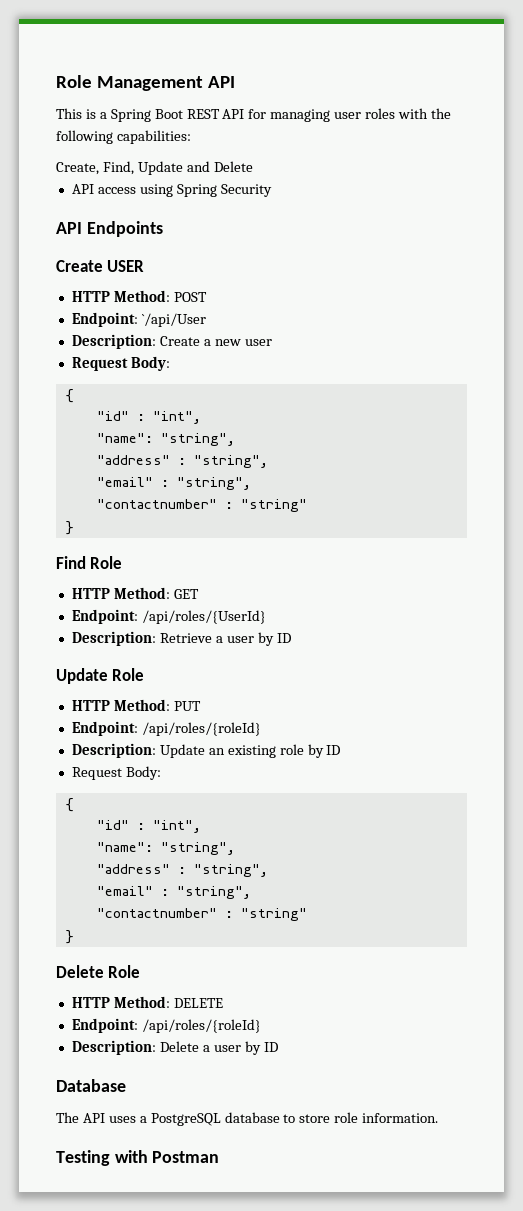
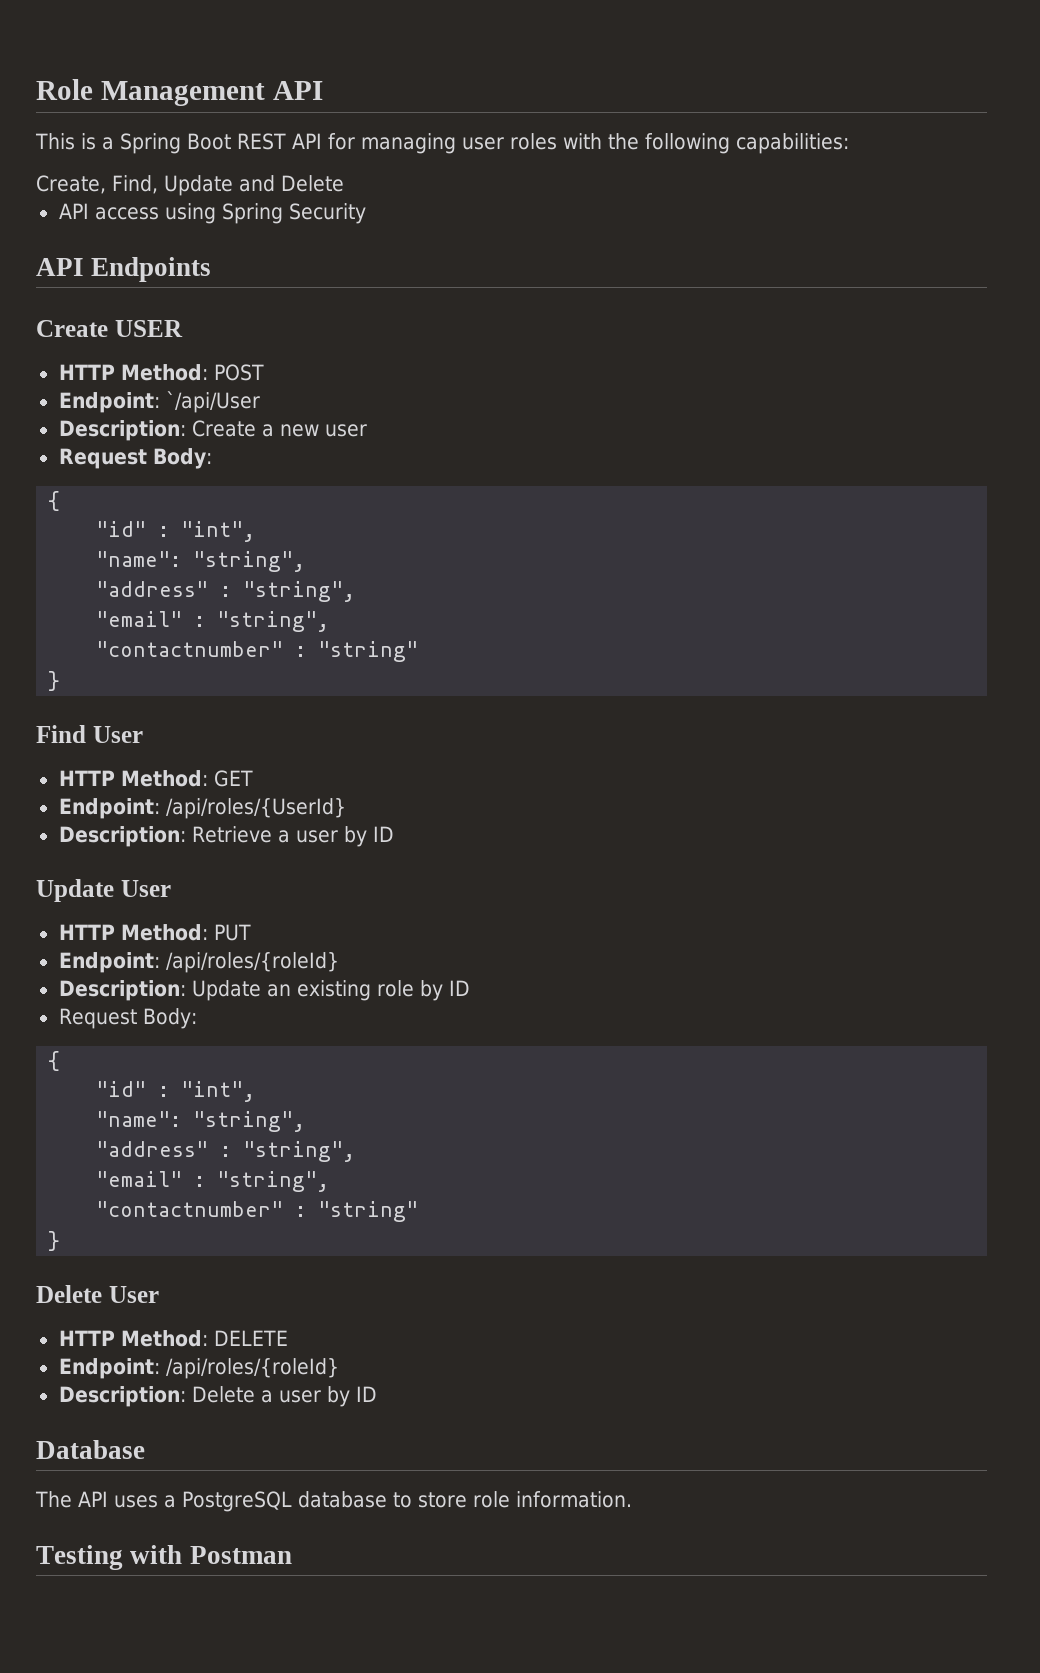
- Find Role
+ Find User
- Update Role
+ Update User
- Delete Role
+ Delete User

